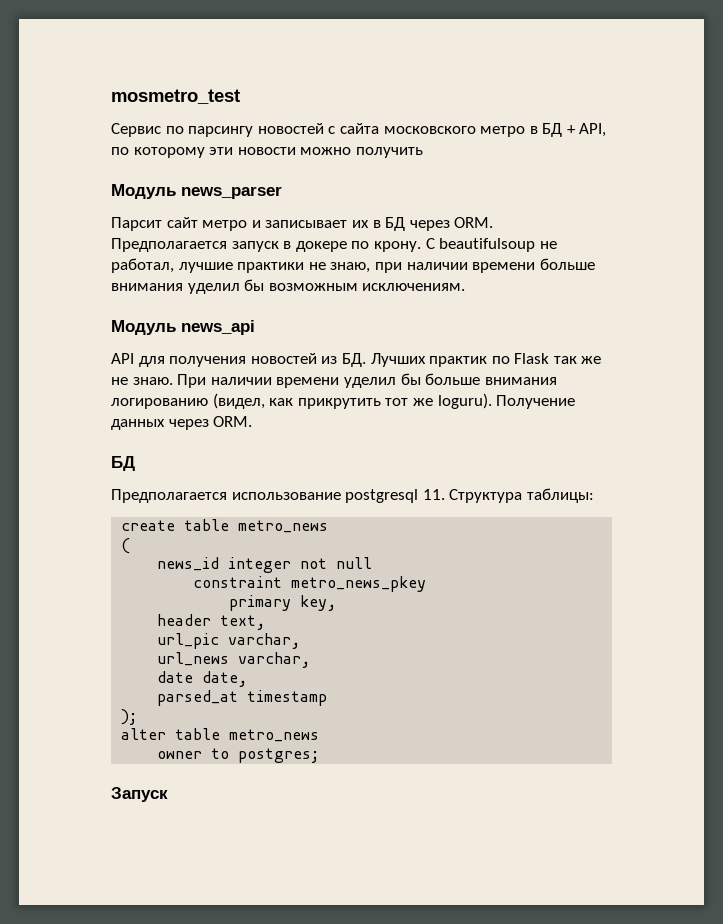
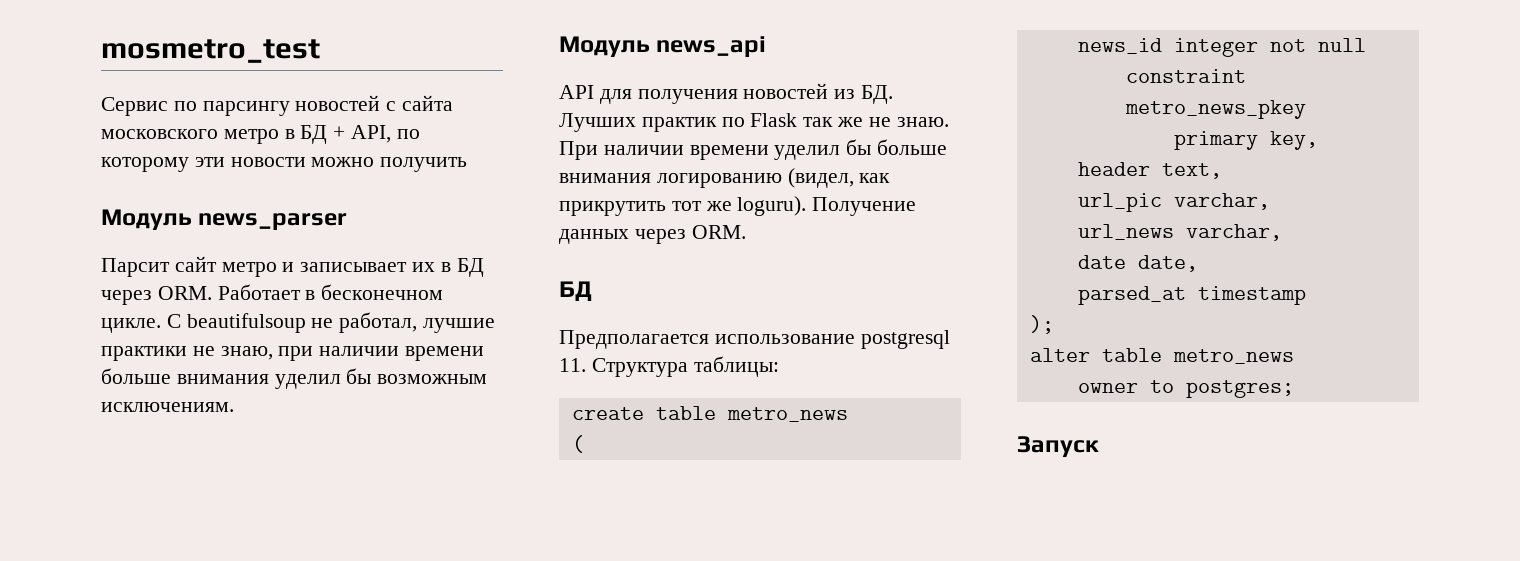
- Парсит сайт метро и записывает их в БД через ORM. Предполагается запуск в докере по крону.
+ Парсит сайт метро и записывает их в БД через ORM. Работает в бесконечном цикле.

